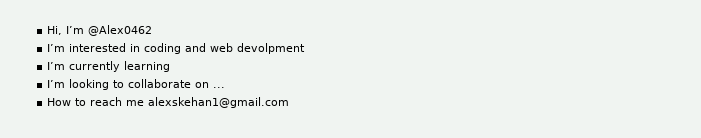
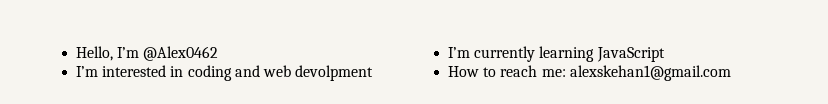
- Hi, I’m @Alex0462
+ Hello, I’m @Alex0462
- I’m currently learning
- I’m looking to collaborate on ...
+ I’m currently learning JavaScript
- How to reach me alexskehan1@gmail.com
+ How to reach me: alexskehan1@gmail.com

